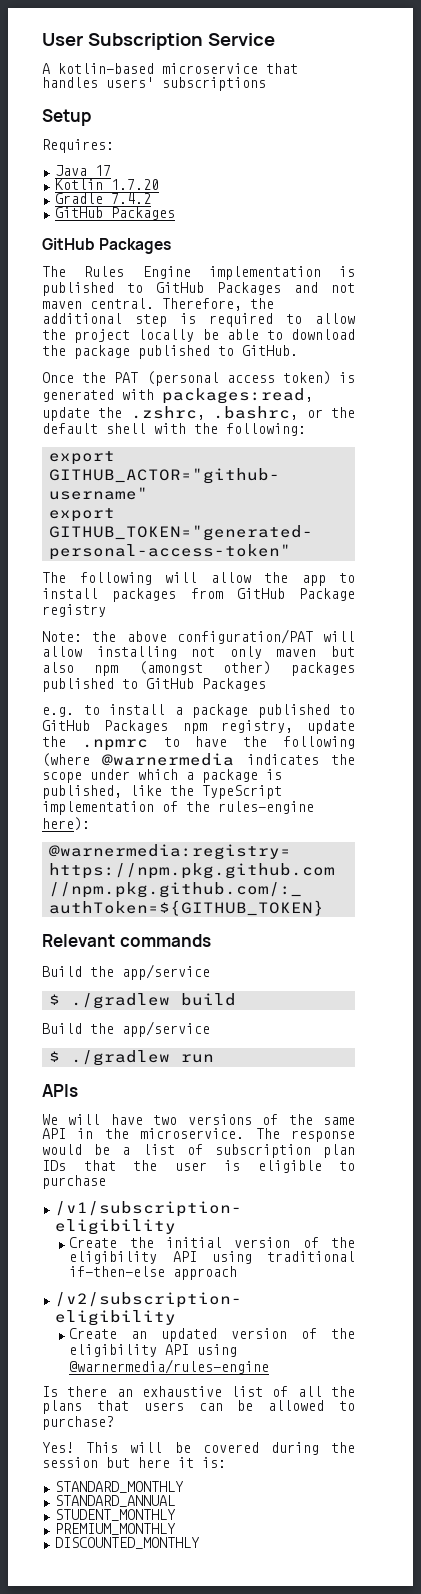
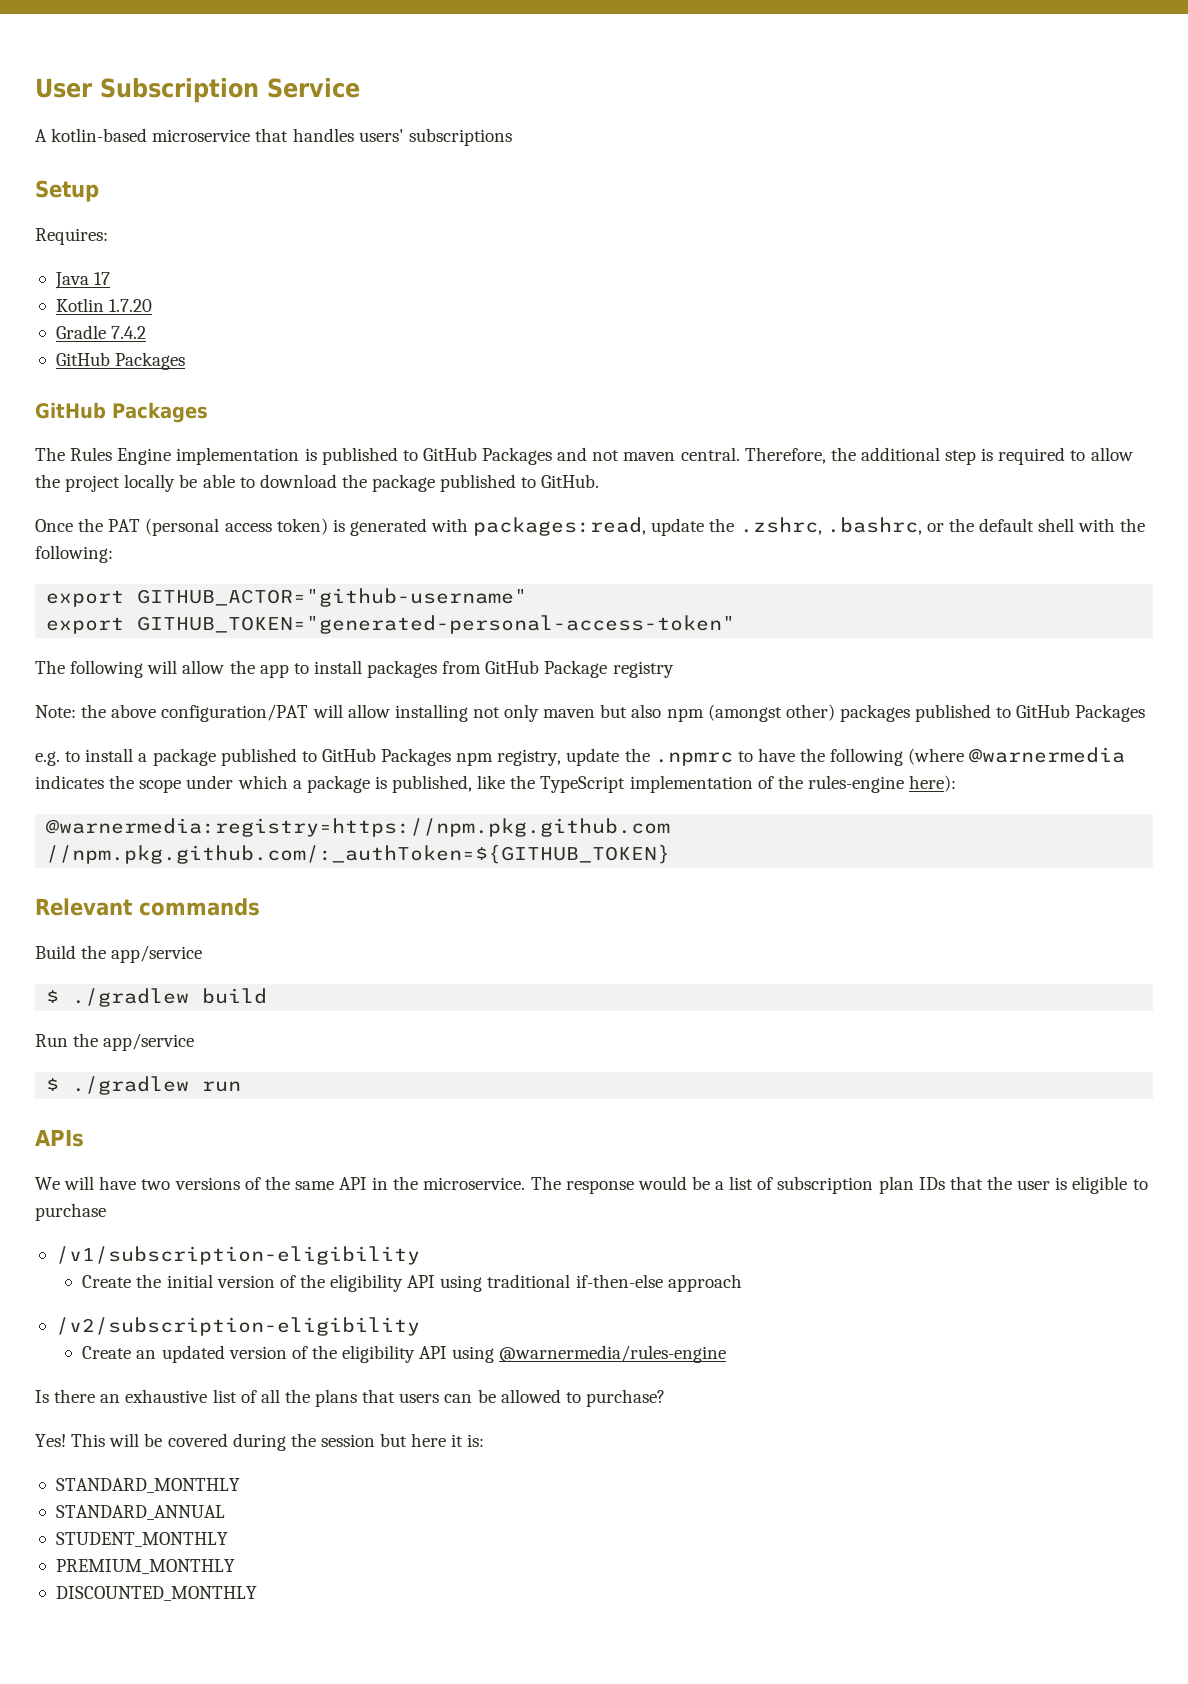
  $ ./gradlew build
- Build the app/service
+ Run the app/service

